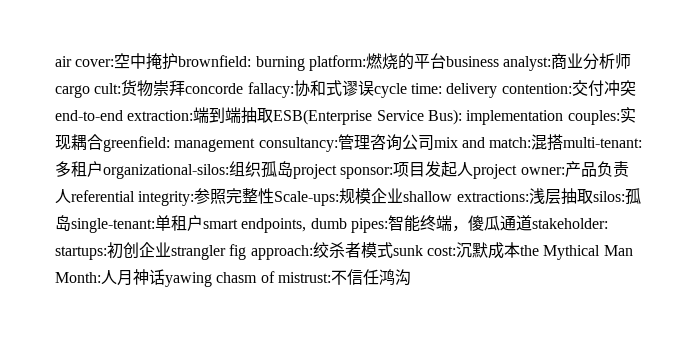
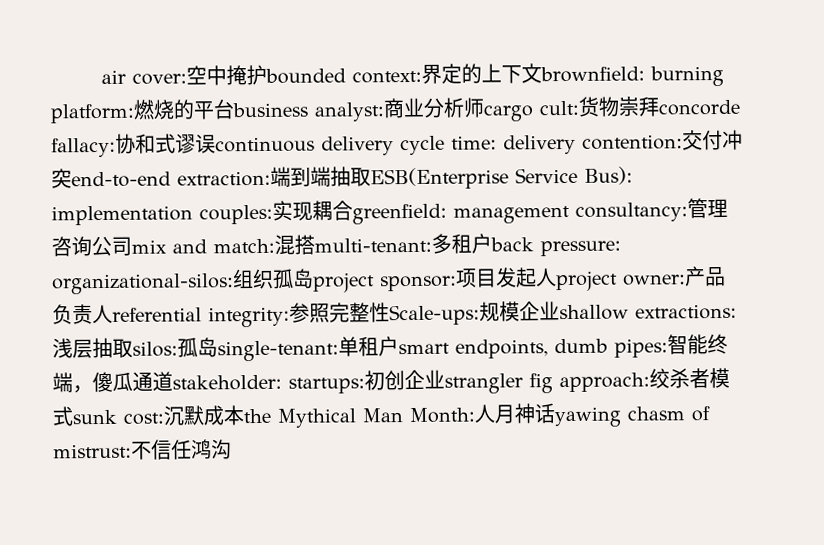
- 空中掩护brownfield:
+ 空中掩护bounded context:界定的上下文brownfield:
- 协和式谬误cycle time:
+ 协和式谬误continuous delivery cycle time:
- 多租户organizational-silos:
+ 多租户back pressure: organizational-silos:

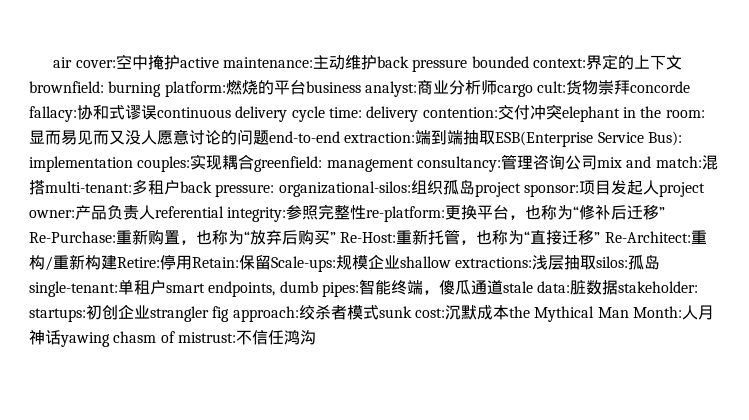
- 空中掩护bounded context:
+ 空中掩护active maintenance:主动维护back pressure bounded context:
- 交付冲突end-to-end extraction:
+ 交付冲突elephant in the room:显而易见而又没人愿意讨论的问题end-to-end extraction:
- 参照完整性Scale-ups:
+ 参照完整性re-platform:更换平台，也称为“修补后迁移” Re-Purchase:重新购置，也称为“放弃后购买” Re-Host:重新托管，也称为“直接迁移” Re-Architect:重构/重新构建Retire:停用Retain:保留Scale-ups:
- 智能终端，傻瓜通道stakeholder:
+ 智能终端，傻瓜通道stale data:脏数据stakeholder:

